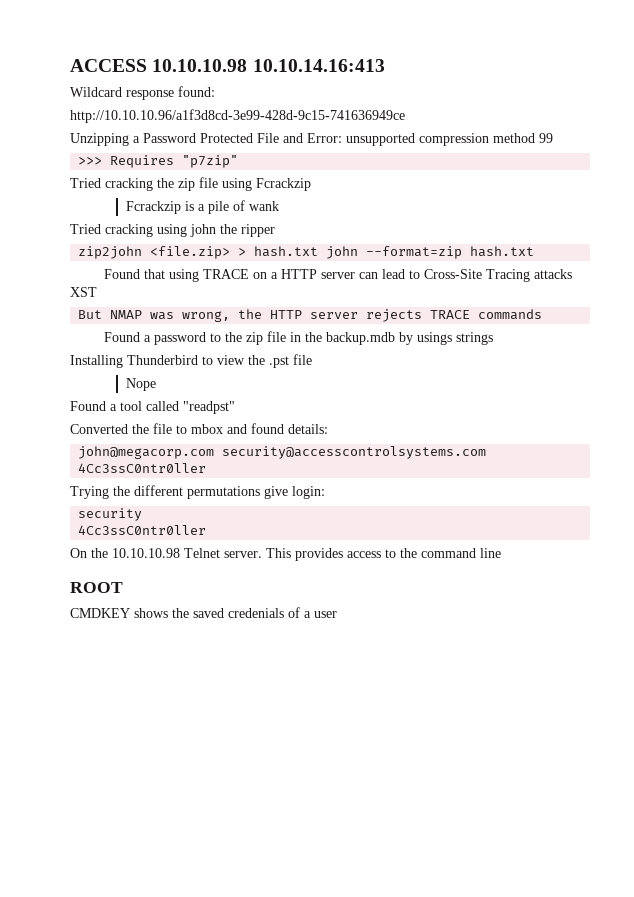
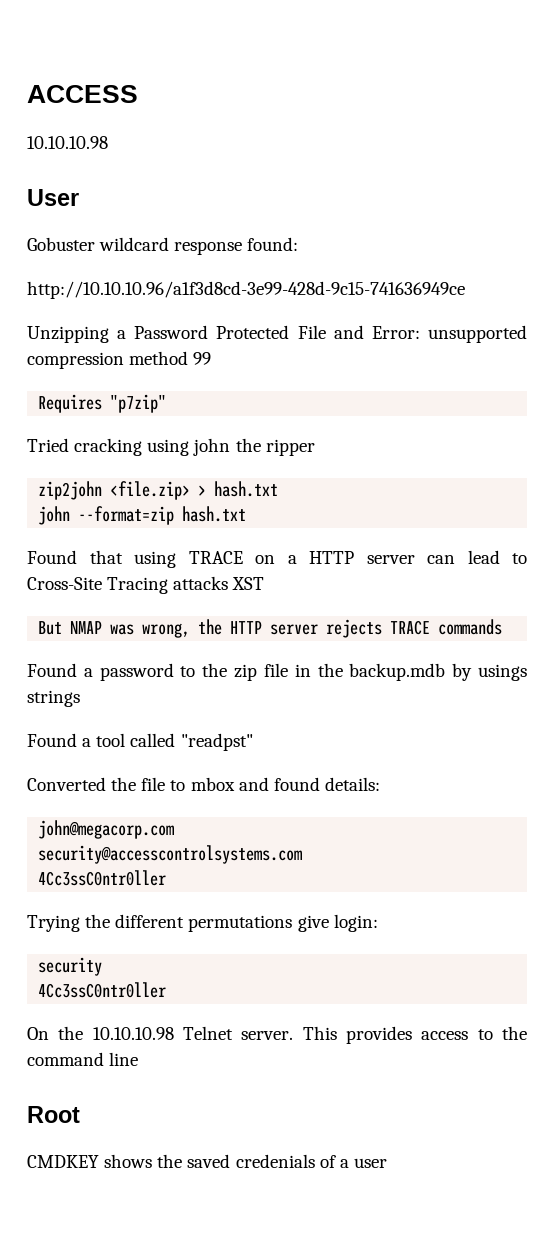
- ACCESS 10.10.10.98 10.10.14.16:413
- Wildcard response found:
+ ACCESS
+ 10.10.10.98
+ User
+ Gobuster wildcard response found:
- >>> Requires "p7zip"
+ Requires "p7zip"
- Tried cracking the zip file using Fcrackzip
- Fcrackzip is a pile of wank
- zip2john <file.zip> > hash.txt john --format=zip hash.txt
+ zip2john <file.zip> > hash.txt
+ john --format=zip hash.txt
- Installing Thunderbird to view the .pst file
- Nope
- john@megacorp.com security@accesscontrolsystems.com
+ john@megacorp.com
+ security@accesscontrolsystems.com
- ROOT
+ Root

